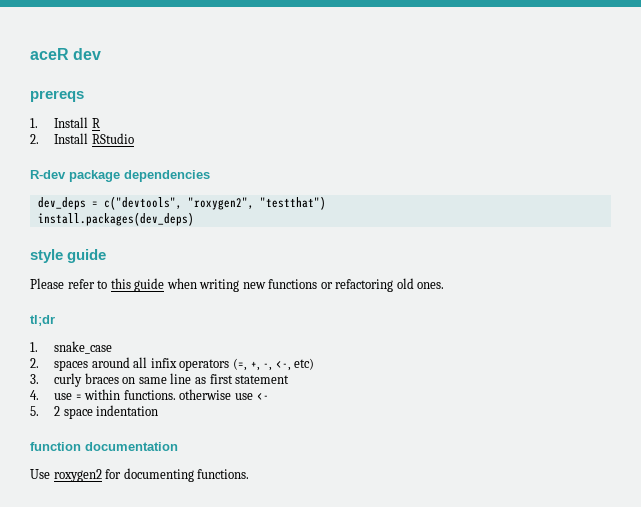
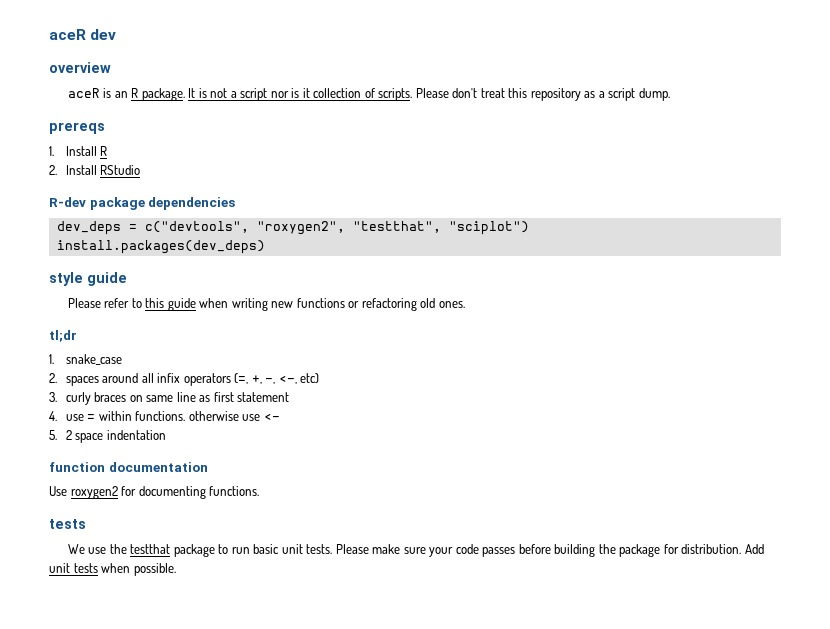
+ overview
+ aceR is an R package. It is not a script nor is it collection of scripts. Please don't treat this repository as a script dump.
- dev_deps = c("devtools", "roxygen2", "testthat")
+ dev_deps = c("devtools", "roxygen2", "testthat", "sciplot")
  Use roxygen2 for documenting functions.
+ tests
+ We use the testthat package to run basic unit tests. Please make sure your code passes before building the package for distribution. Add unit tests when possible.

